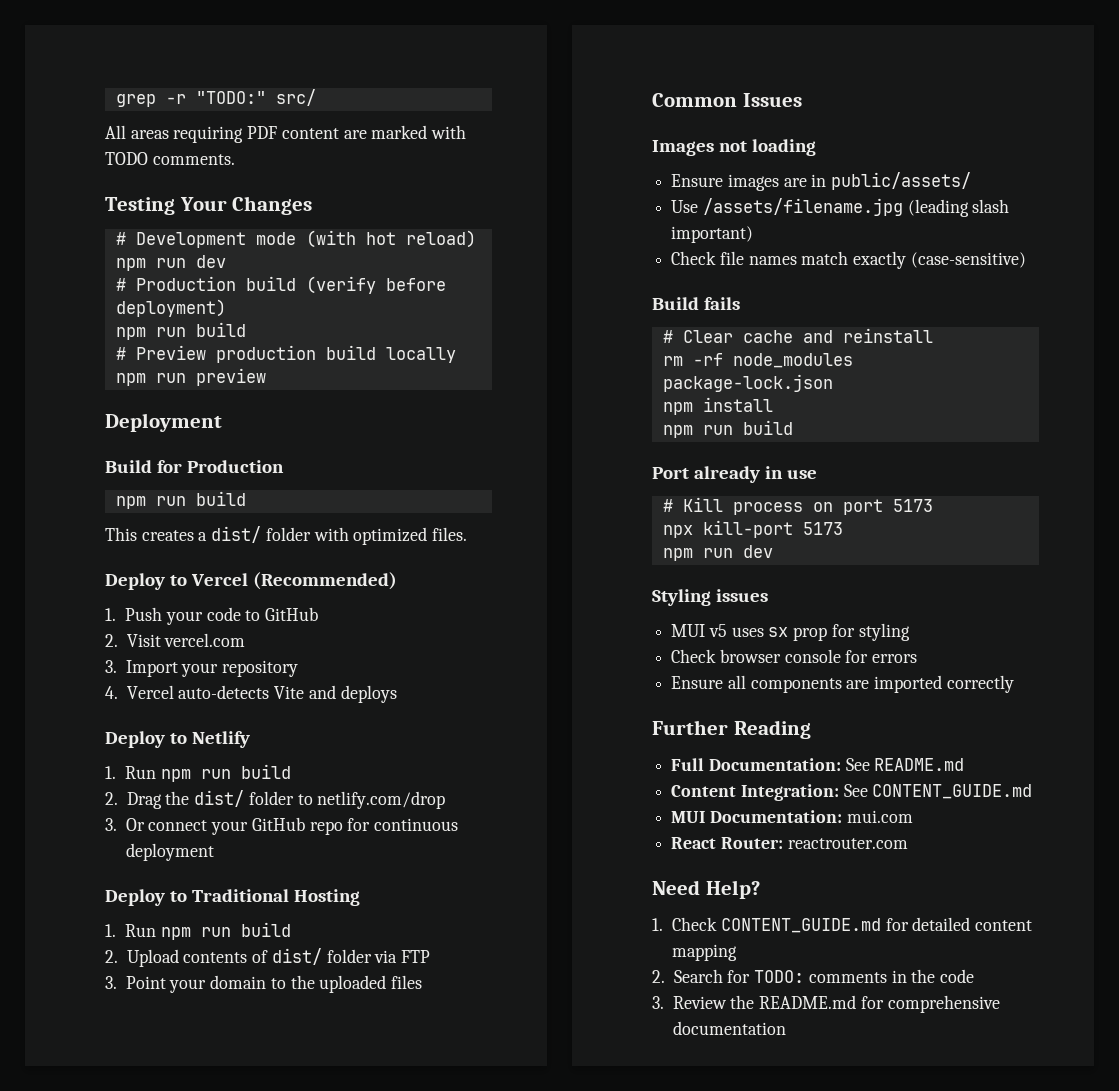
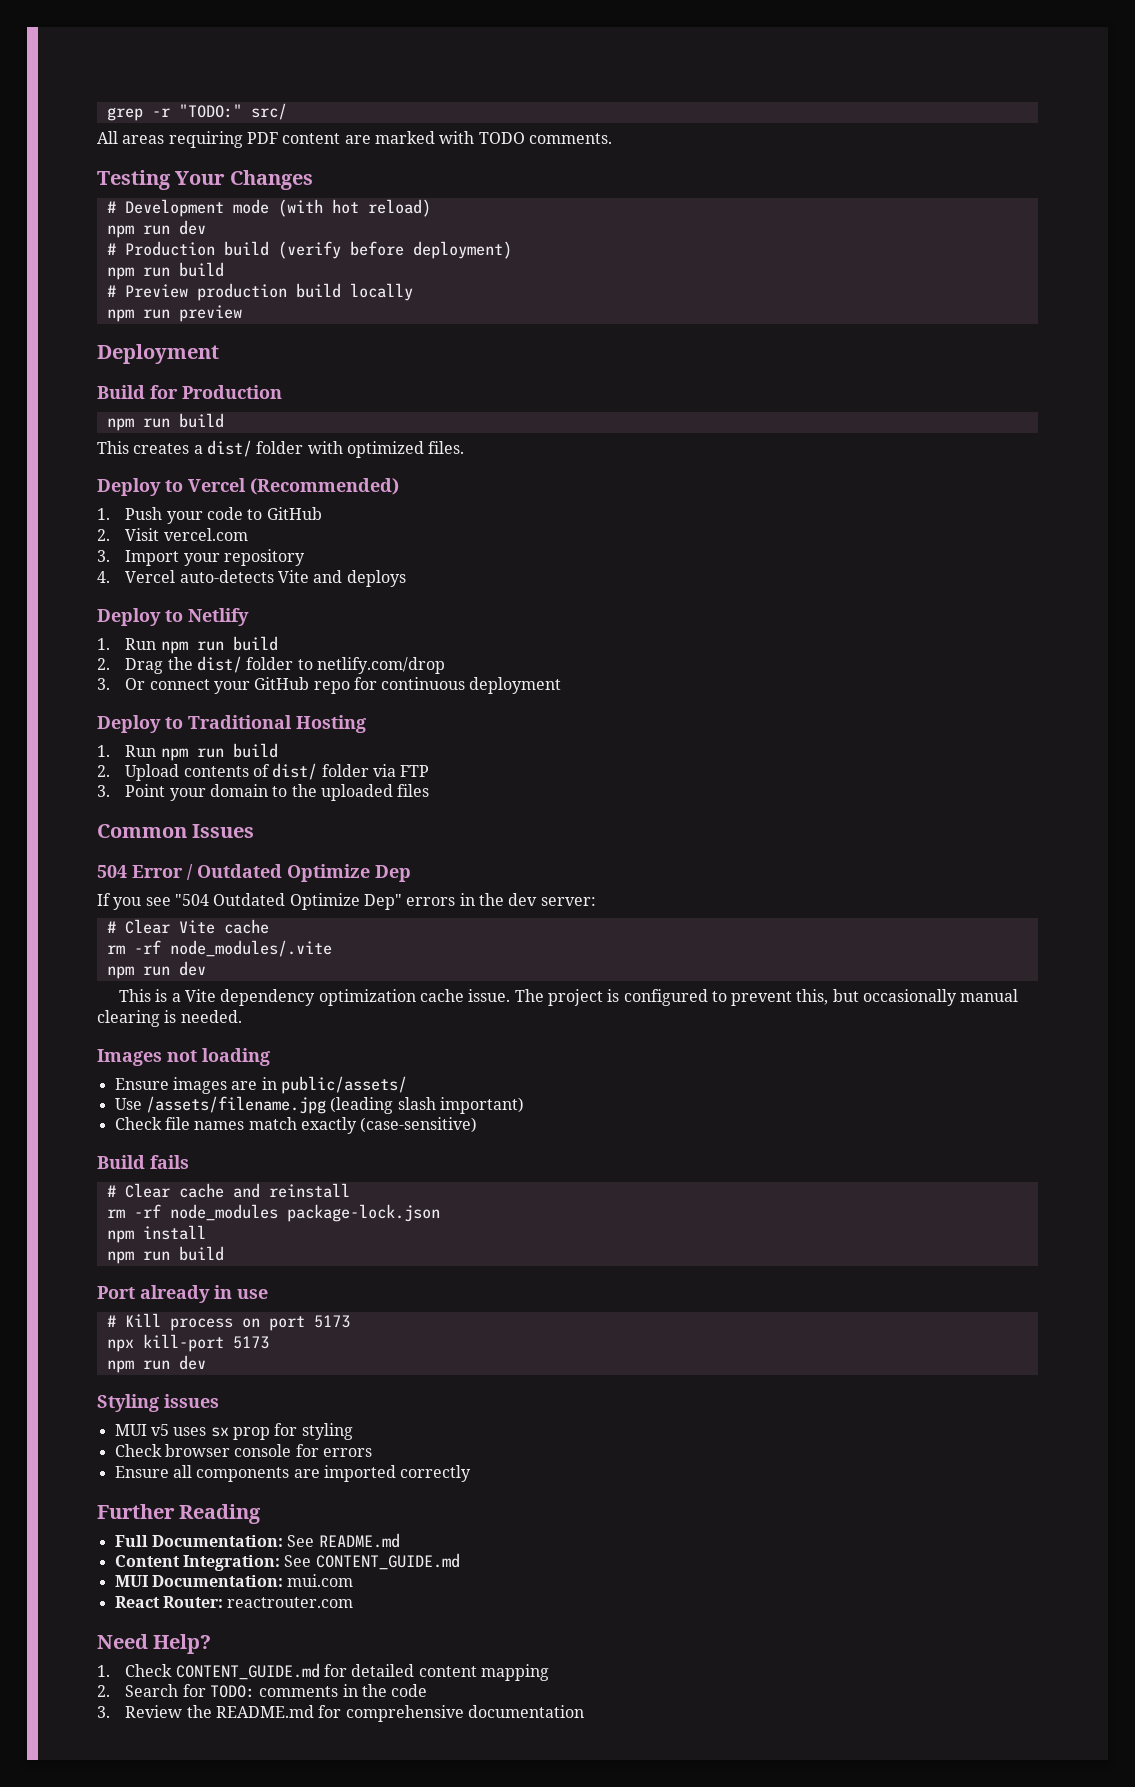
+ 504 Error / Outdated Optimize Dep
+ If you see "504 Outdated Optimize Dep" errors in the dev server:
+ # Clear Vite cache
+ rm -rf node_modules/.vite
+ npm run dev
+ This is a Vite dependency optimization cache issue. The project is configured to prevent this, but occasionally manual clearing is needed.

